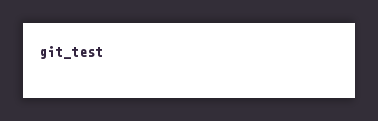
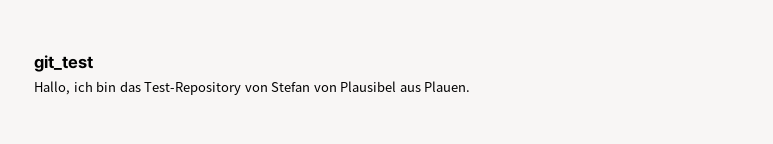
+ Hallo, ich bin das Test-Repository von Stefan von Plausibel aus Plauen.

